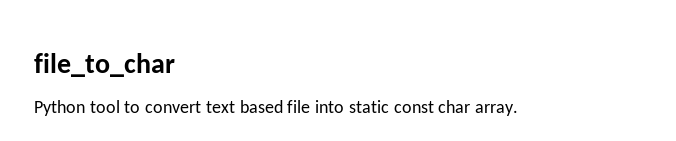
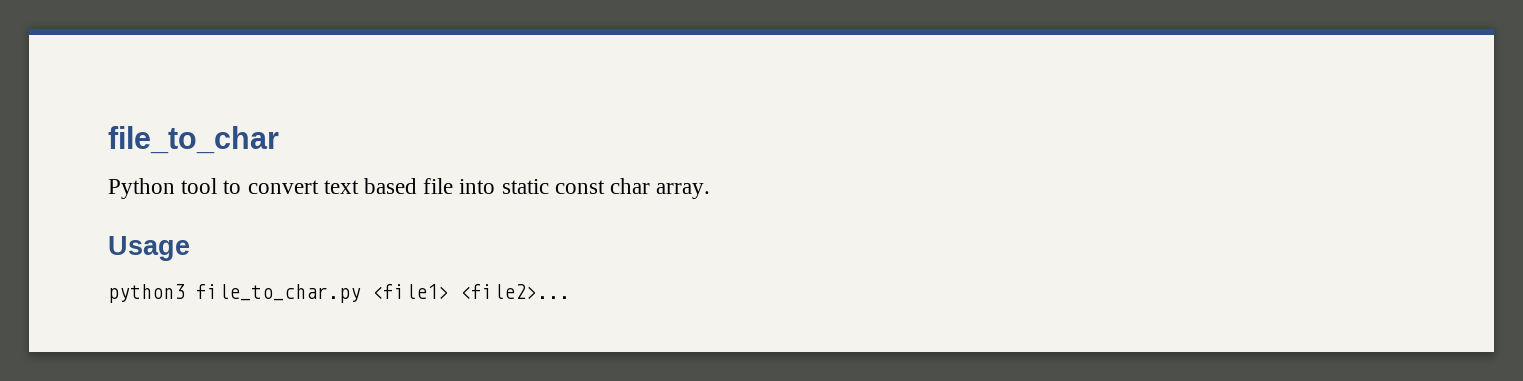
+ Usage
+ python3 file_to_char.py <file1> <file2>...

